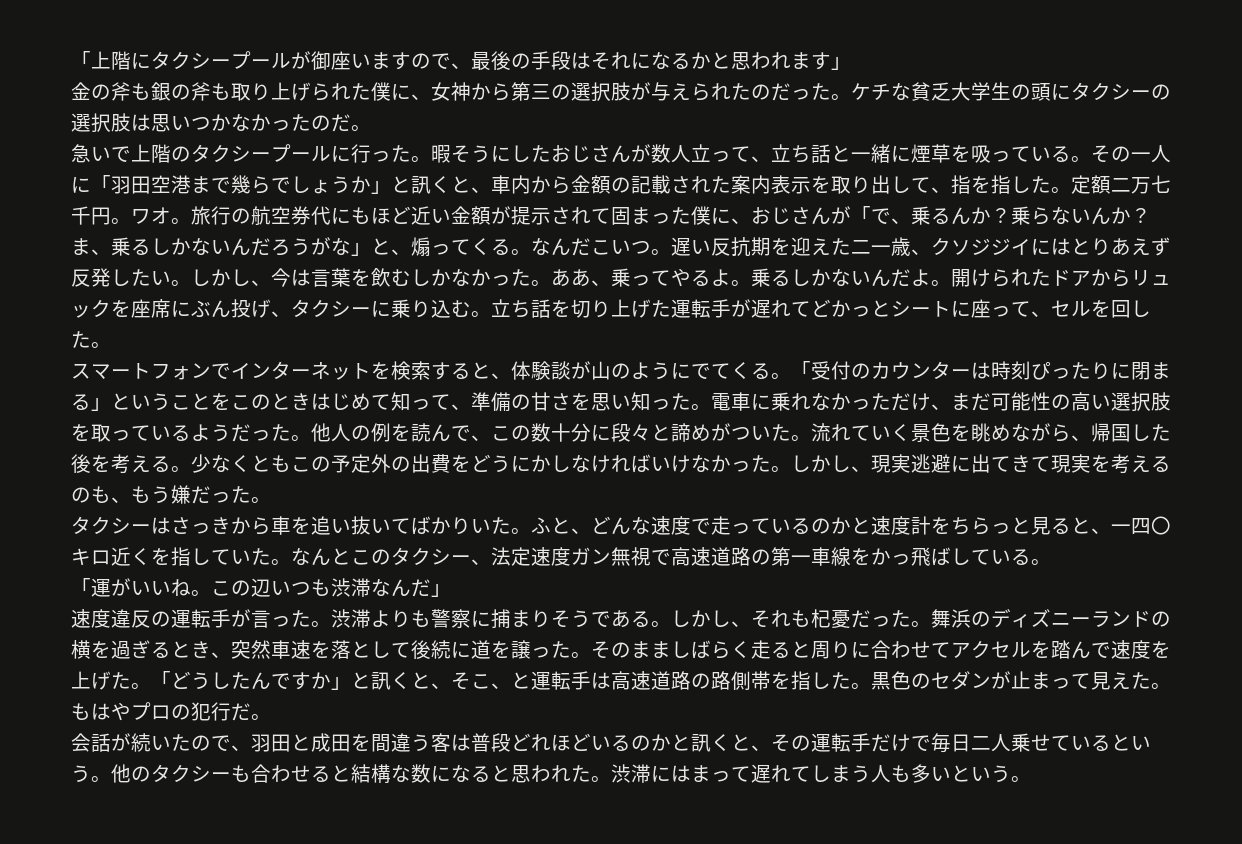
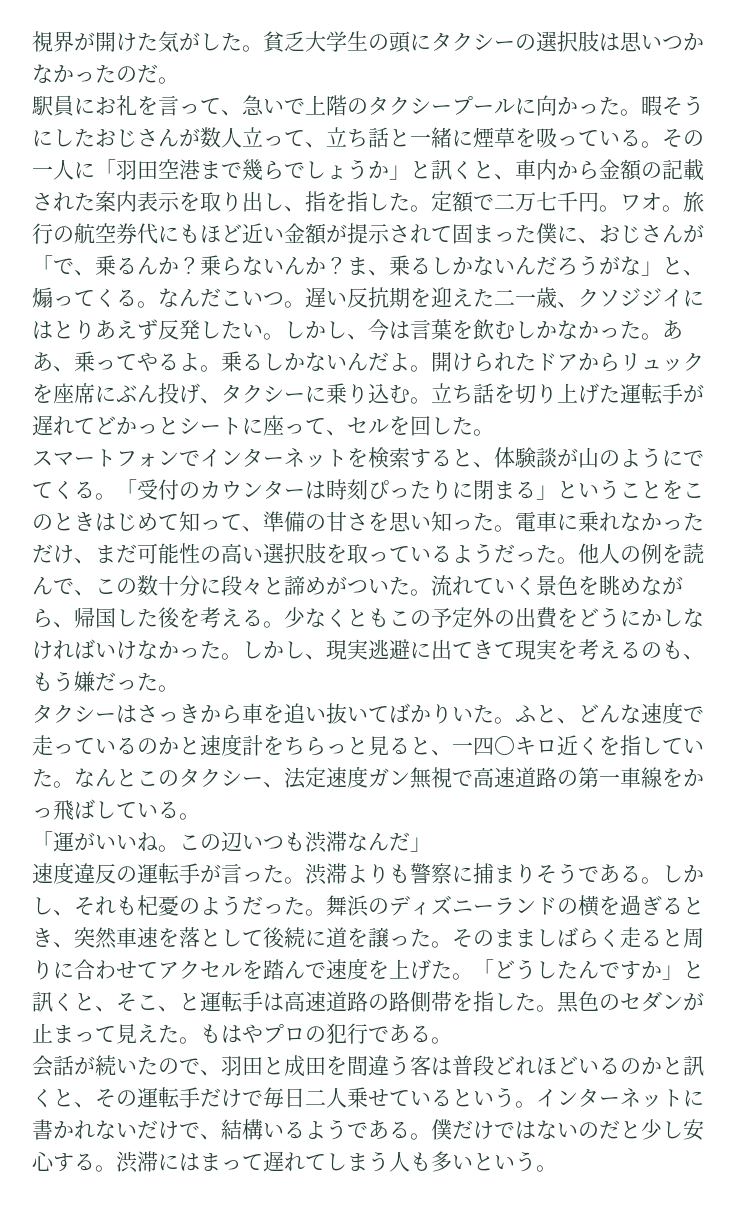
- 「上階にタクシープールが御座いますので、最後の手段はそれになるかと思われます」
- 金の斧も銀の斧も取り上げられた僕に、女神から第三の選択肢が与えられたのだった。ケチな貧乏大学生の頭にタクシーの選択肢は思いつかなかったのだ。
+ 視界が開けた気がした。貧乏大学生の頭にタクシーの選択肢は思いつかなかったのだ。
- 急いで上階のタクシープールに行った。
+ 駅員にお礼を言って、急いで上階のタクシープールに向かった。
- その一人に「羽田空港まで幾らでしょうか」と訊くと、車内から金額の記載された案内表示を取り出して、指を指した。
+ その一人に「羽田空港まで幾らでしょうか」と訊くと、車内から金額の記載された案内表示を取り出し、指を指した。
- 定額二万七千円。
+ 定額で二万七千円。
- しかし、それも杞憂だった。
+ しかし、それも杞憂のようだった。
- もはやプロの犯行だ。
+ もはやプロの犯行である。
- 他のタクシーも合わせると結構な数になると思われた。
+ インターネットに書かれないだけで、結構いるようである。僕だけではないのだと少し安心する。

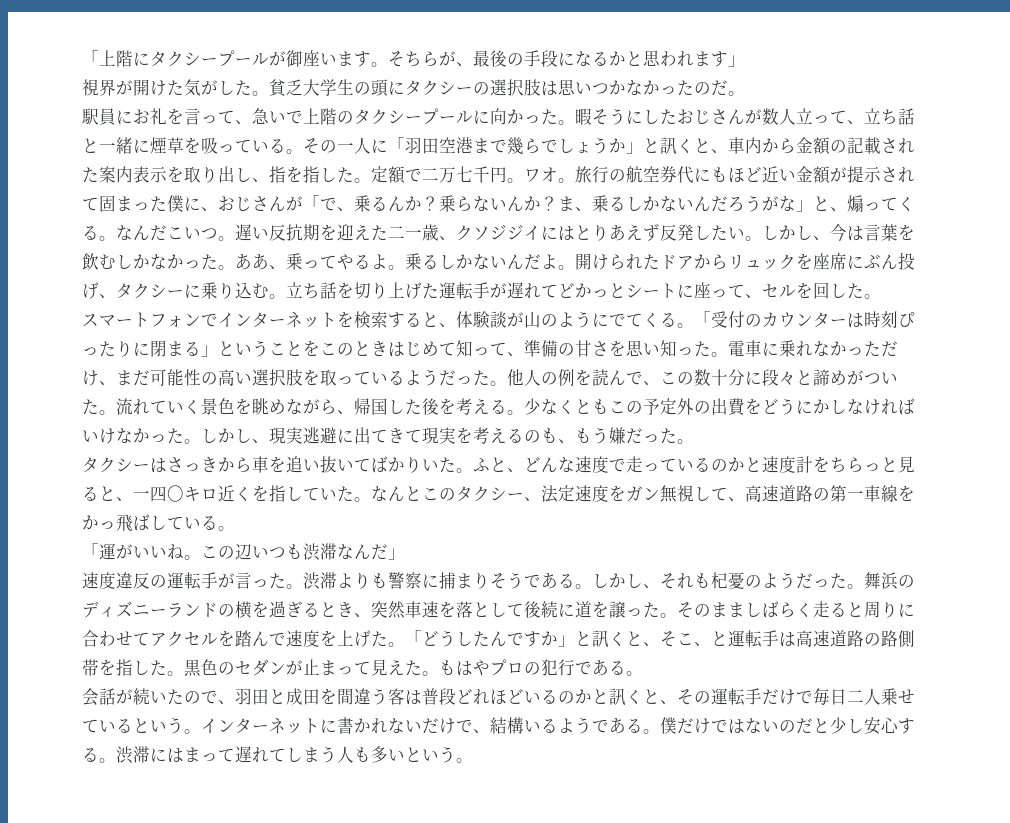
+ 「上階にタクシープールが御座います。そちらが、最後の手段になるかと思われます」
- なんとこのタクシー、法定速度ガン無視で高速道路の第一車線をかっ飛ばしている。
+ なんとこのタクシー、法定速度をガン無視して、高速道路の第一車線をかっ飛ばしている。

